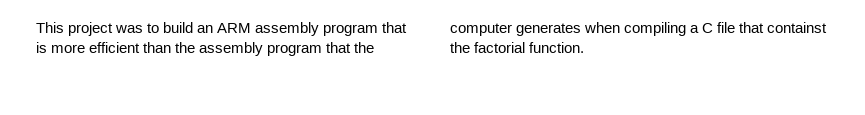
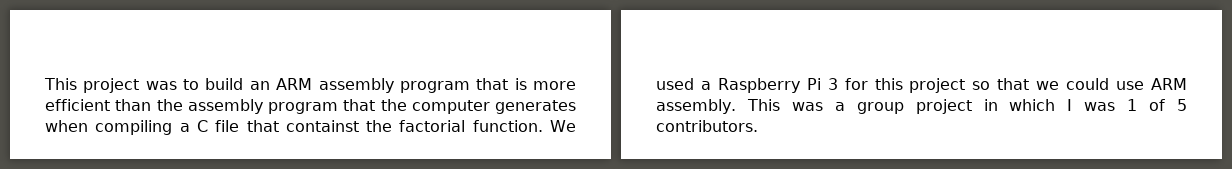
+ We used a Raspberry Pi 3 for this project so that we could use ARM assembly. This was a group project in which I was 1 of 5 contributors.

